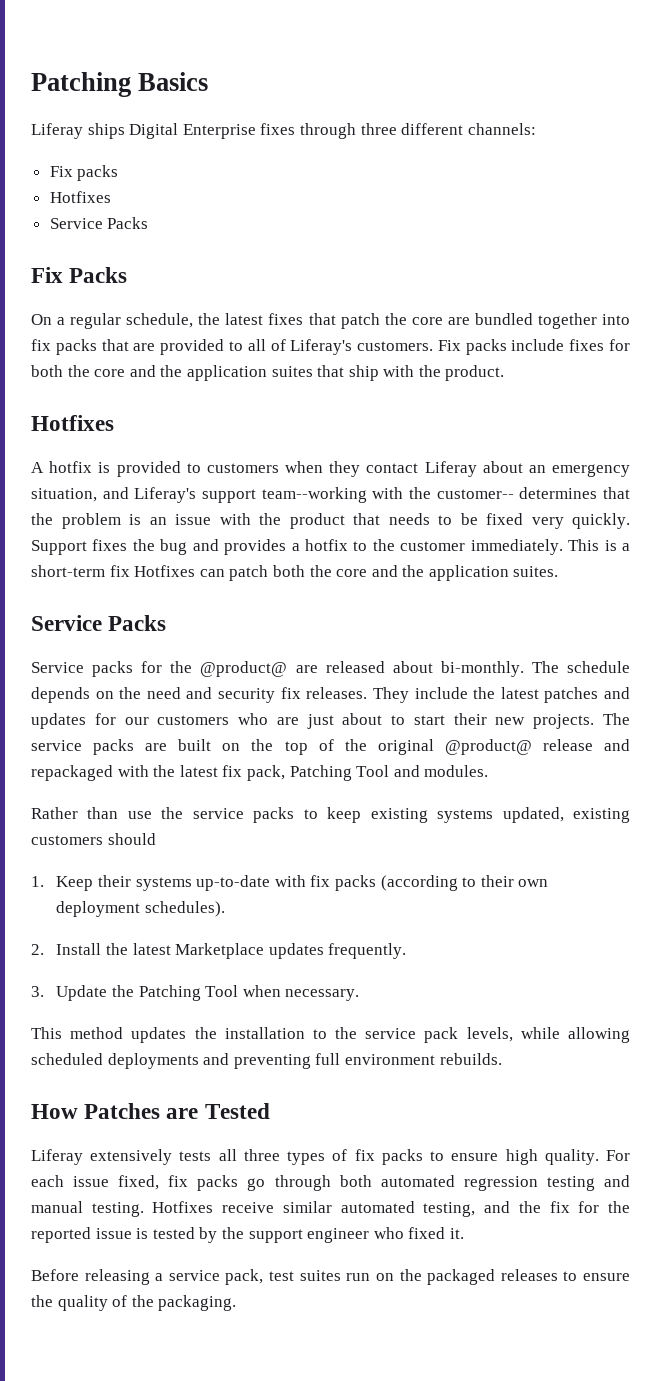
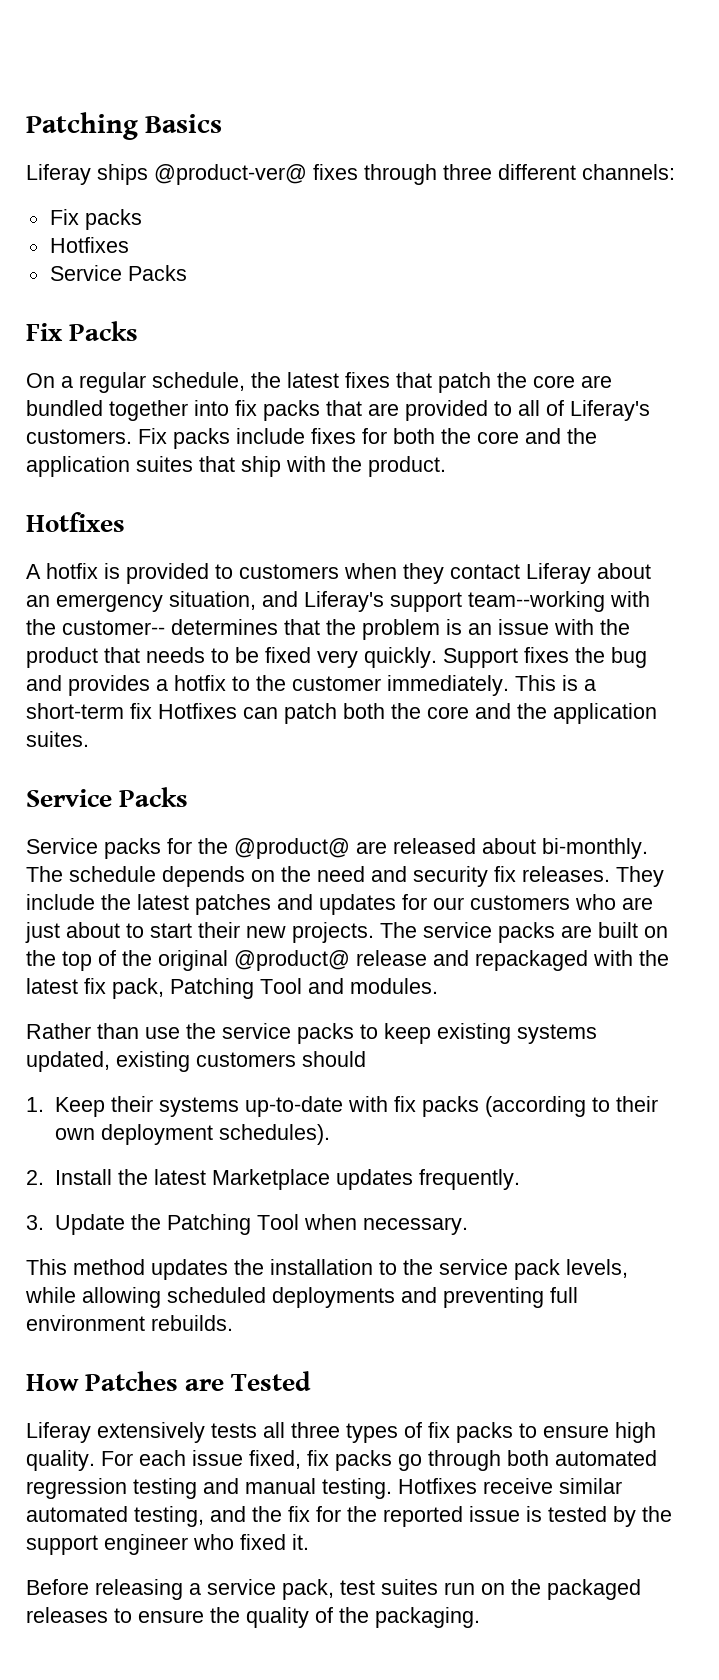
- Liferay ships Digital Enterprise fixes through three different channels:
+ Liferay ships @product-ver@ fixes through three different channels:

